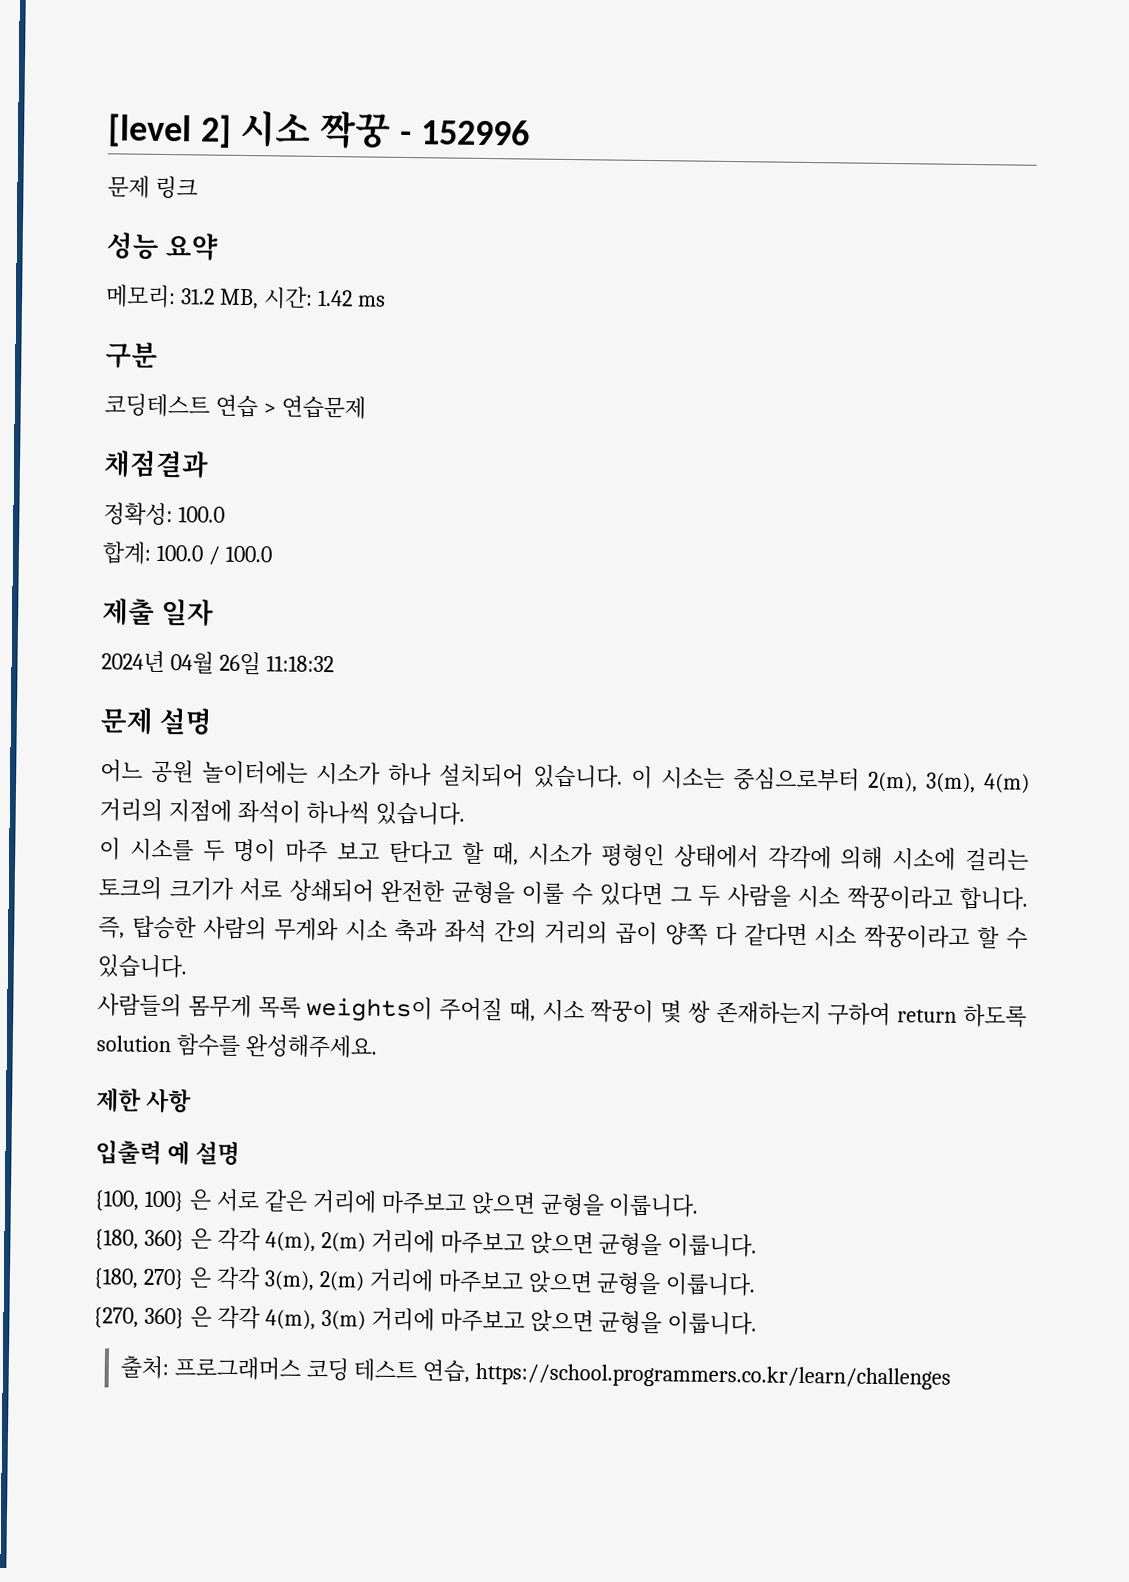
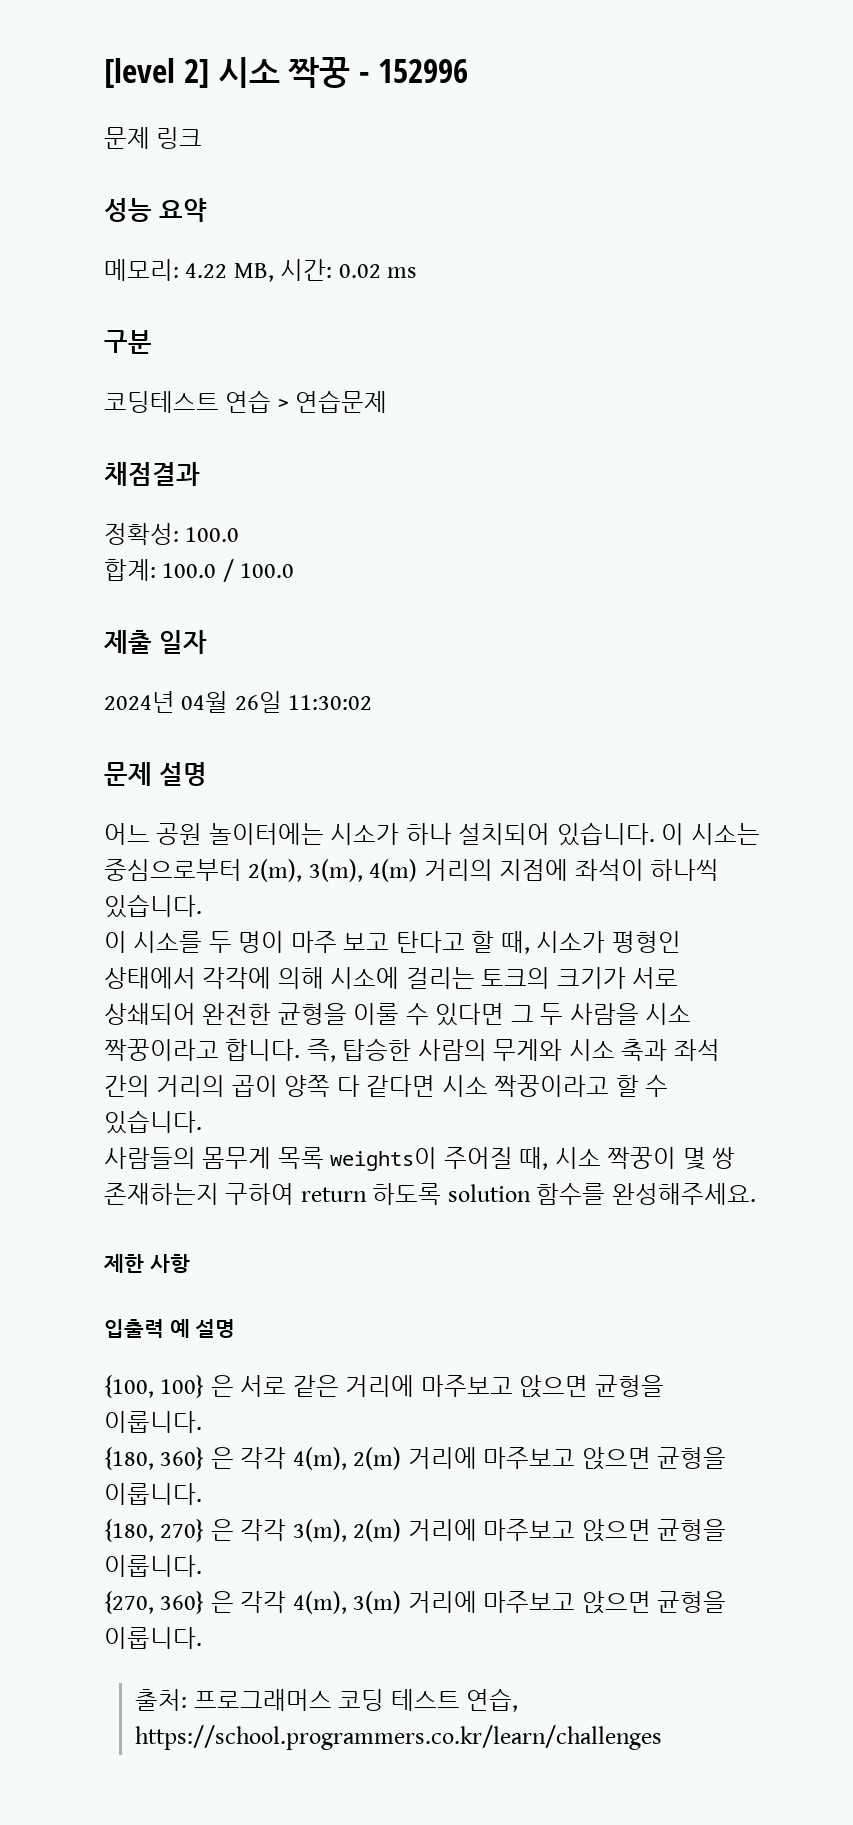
- 메모리: 31.2 MB, 시간: 1.42 ms
+ 메모리: 4.22 MB, 시간: 0.02 ms
- 2024년 04월 26일 11:18:32
+ 2024년 04월 26일 11:30:02

